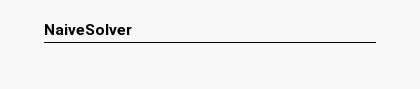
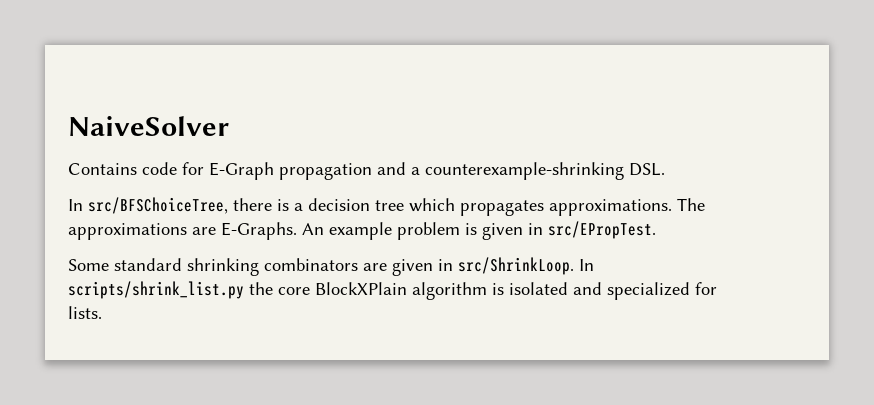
+ Contains code for E-Graph propagation and a counterexample-shrinking DSL.
+ In src/BFSChoiceTree, there is a decision tree which propagates approximations. The approximations are E-Graphs. An example problem is given in src/EPropTest.
+ Some standard shrinking combinators are given in src/ShrinkLoop. In scripts/shrink_list.py the core BlockXPlain algorithm is isolated and specialized for lists.

